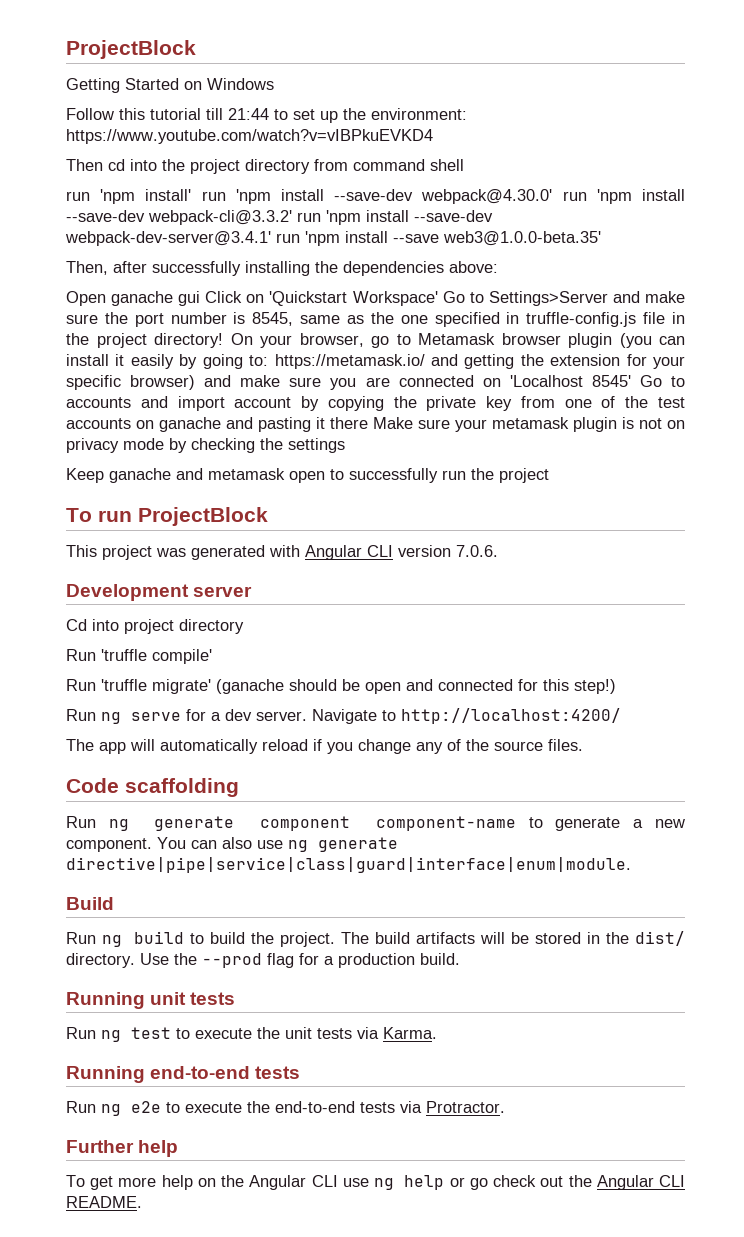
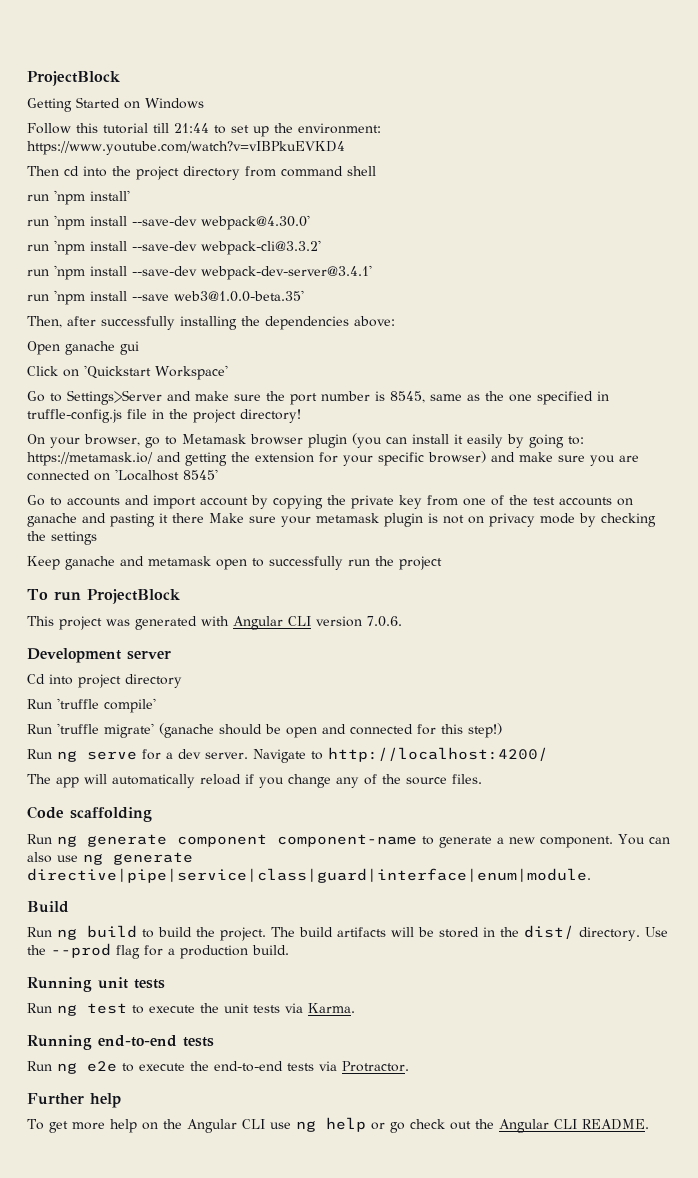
- run 'npm install' run 'npm install --save-dev webpack@4.30.0' run 'npm install --save-dev webpack-cli@3.3.2' run 'npm install --save-dev webpack-dev-server@3.4.1' run 'npm install --save web3@1.0.0-beta.35'
+ run 'npm install'
+ run 'npm install --save-dev webpack@4.30.0'
+ run 'npm install --save-dev webpack-cli@3.3.2'
+ run 'npm install --save-dev webpack-dev-server@3.4.1'
+ run 'npm install --save web3@1.0.0-beta.35'
- Open ganache gui Click on 'Quickstart Workspace' Go to Settings>Server and make sure the port number is 8545, same as the one specified in truffle-config.js file in the project directory! On your browser, go to Metamask browser plugin (you can install it easily by going to:
+ Open ganache gui
+ Click on 'Quickstart Workspace'
+ Go to Settings>Server and make sure the port number is 8545, same as the one specified in truffle-config.js file in the project directory!
+ On your browser, go to Metamask browser plugin (you can install it easily by going to:
- https://metamask.io/ and getting the extension for your specific browser) and make sure you are connected on 'Localhost 8545' Go to accounts and import account by copying the private key from one of the test accounts on ganache and pasting it there Make sure your metamask plugin is not on privacy mode by checking the settings
+ https://metamask.io/ and getting the extension for your specific browser) and make sure you are connected on 'Localhost 8545'
+ Go to accounts and import account by copying the private key from one of the test accounts on ganache and pasting it there Make sure your metamask plugin is not on privacy mode by checking the settings

